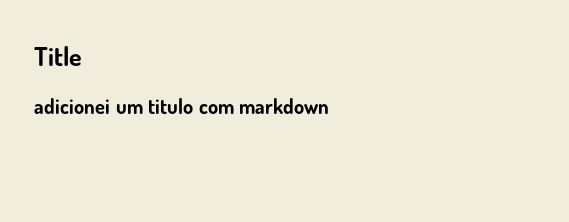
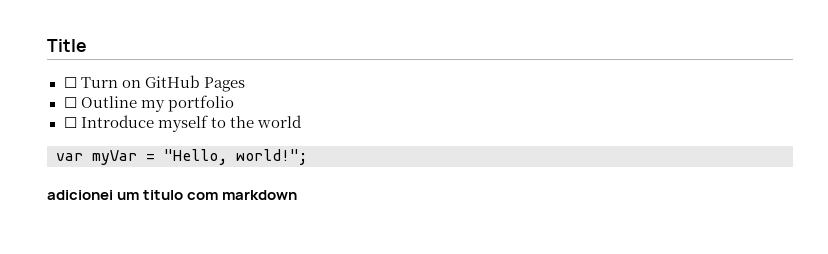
+ ☐ Turn on GitHub Pages
+ ☐ Outline my portfolio
+ ☐ Introduce myself to the world
+ var myVar = "Hello, world!";

